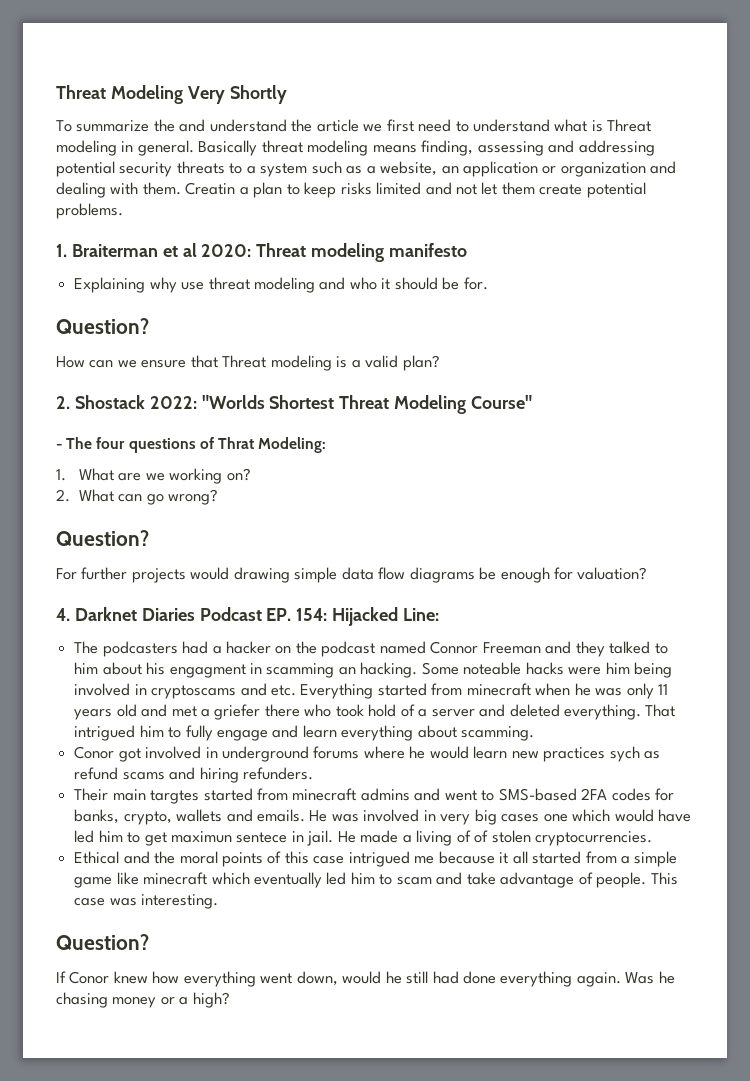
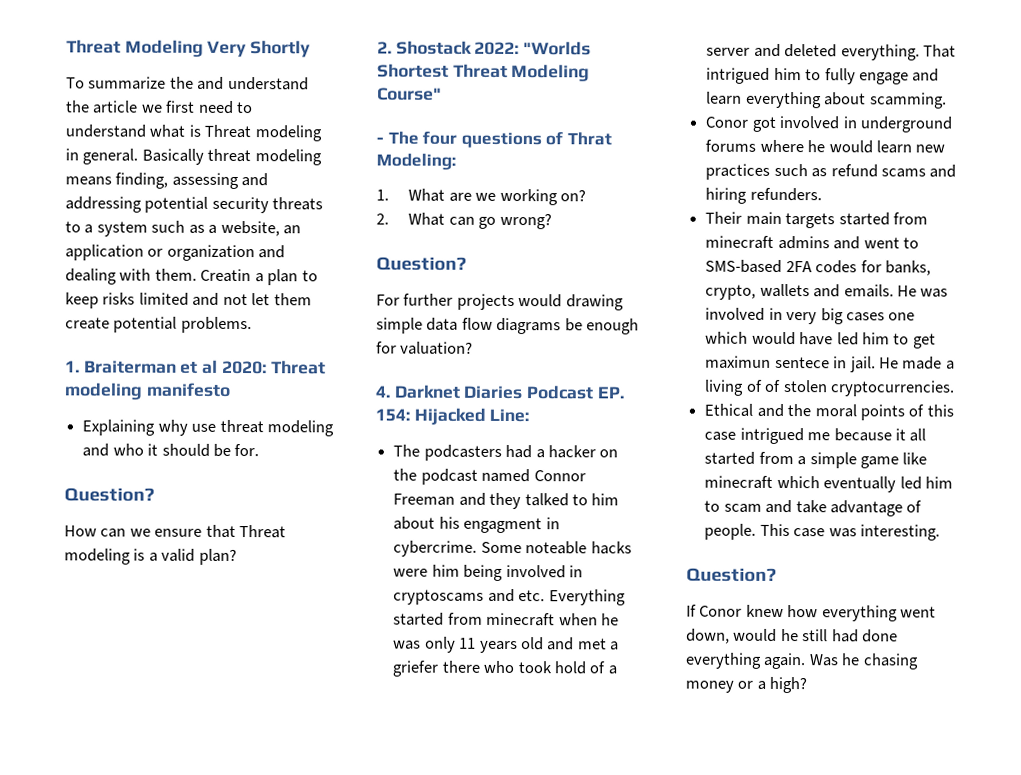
- The podcasters had a hacker on the podcast named Connor Freeman and they talked to him about his engagment in scamming an hacking.
+ The podcasters had a hacker on the podcast named Connor Freeman and they talked to him about his engagment in cybercrime.
- Conor got involved in underground forums where he would learn new practices sych as refund scams and hiring refunders.
+ Conor got involved in underground forums where he would learn new practices such as refund scams and hiring refunders.
- Their main targtes started from minecraft admins and went to SMS-based 2FA codes for banks, crypto, wallets and emails.
+ Their main targets started from minecraft admins and went to SMS-based 2FA codes for banks, crypto, wallets and emails.

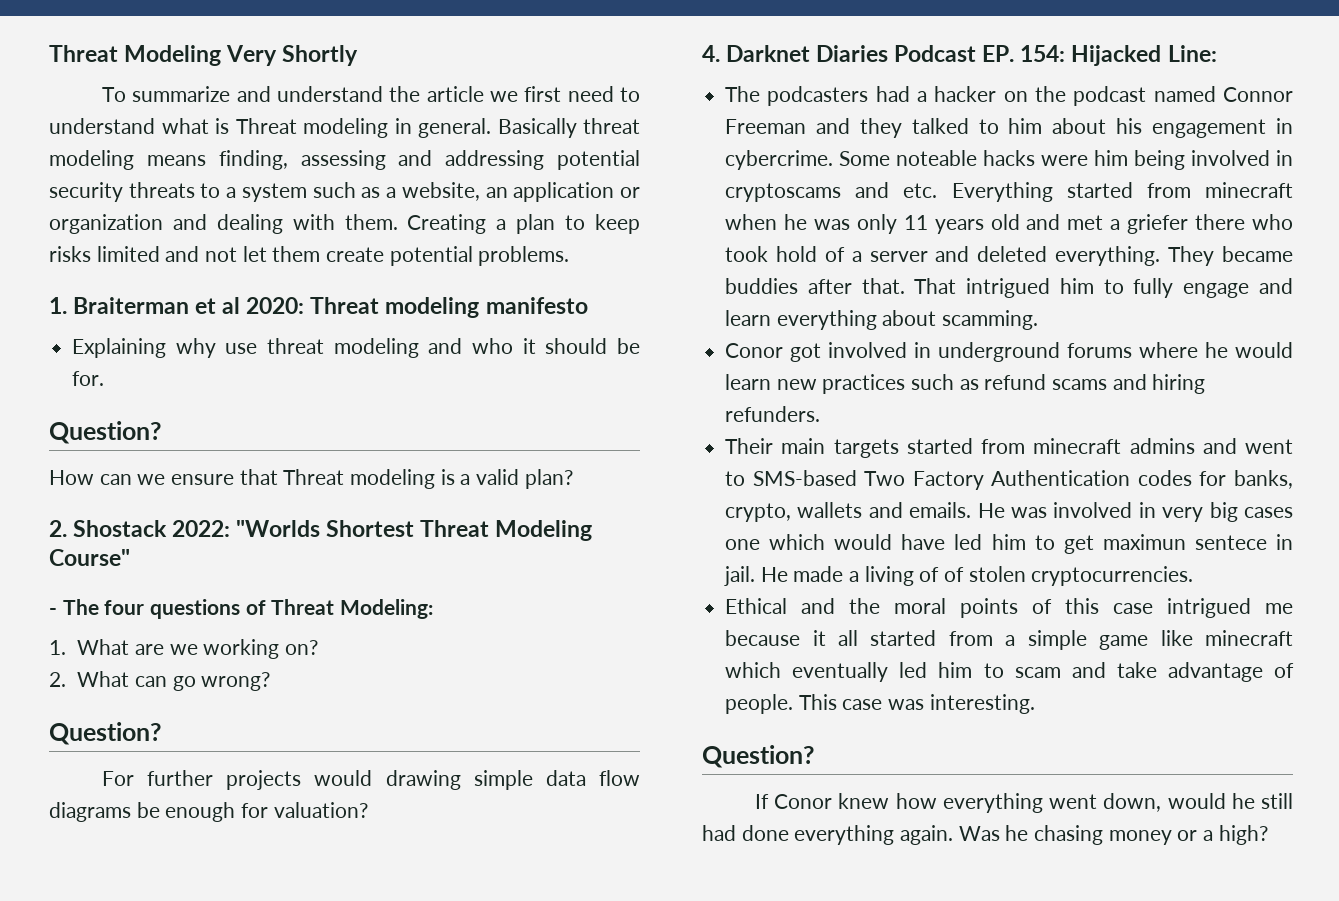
- To summarize the and understand the article we first need to understand what is Threat modeling in general.
+ To summarize and understand the article we first need to understand what is Threat modeling in general.
- Creatin a plan to keep risks limited and not let them create potential problems.
+ Creating a plan to keep risks limited and not let them create potential problems.
- - The four questions of Thrat Modeling:
+ - The four questions of Threat Modeling:
- The podcasters had a hacker on the podcast named Connor Freeman and they talked to him about his engagment in cybercrime.
+ The podcasters had a hacker on the podcast named Connor Freeman and they talked to him about his engagement in cybercrime.
+ They became buddies after that.
- Their main targets started from minecraft admins and went to SMS-based 2FA codes for banks, crypto, wallets and emails.
+ Their main targets started from minecraft admins and went to SMS-based Two Factory Authentication codes for banks, crypto, wallets and emails.

